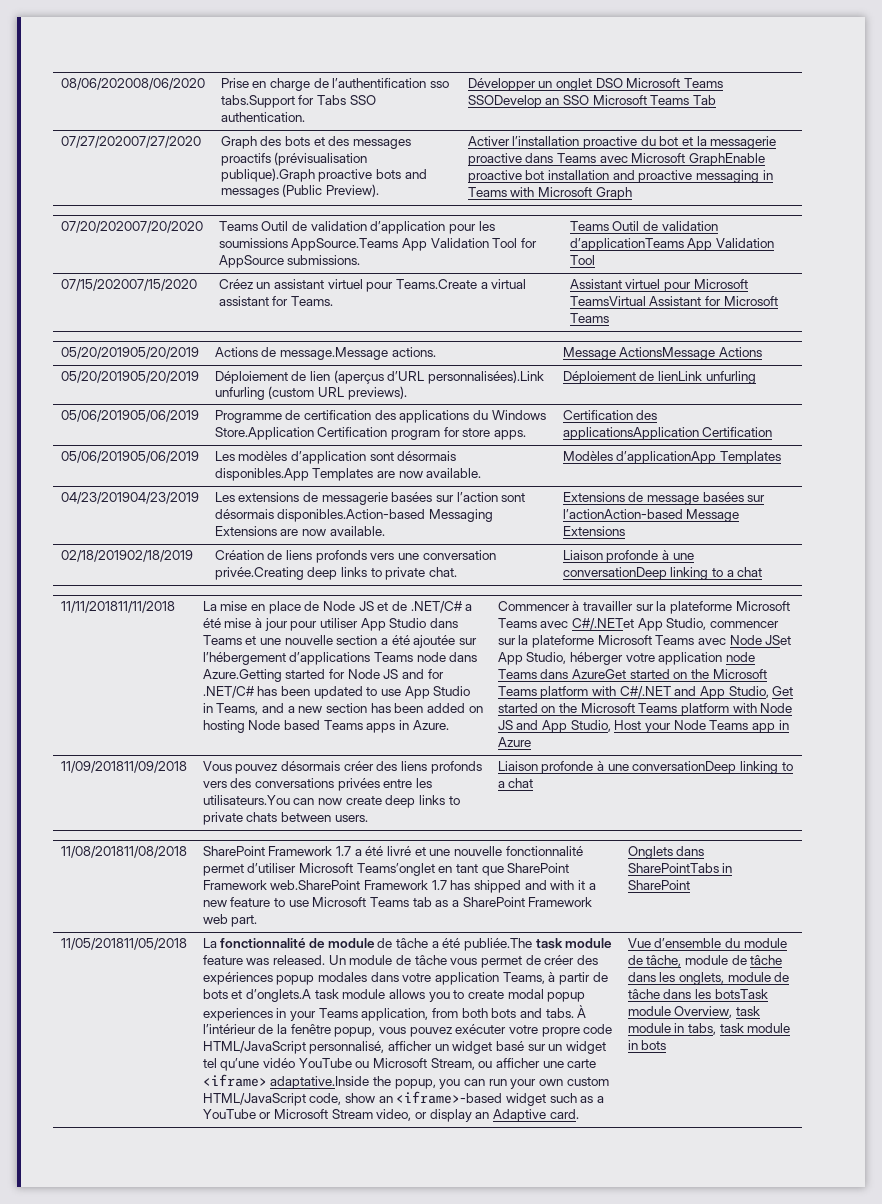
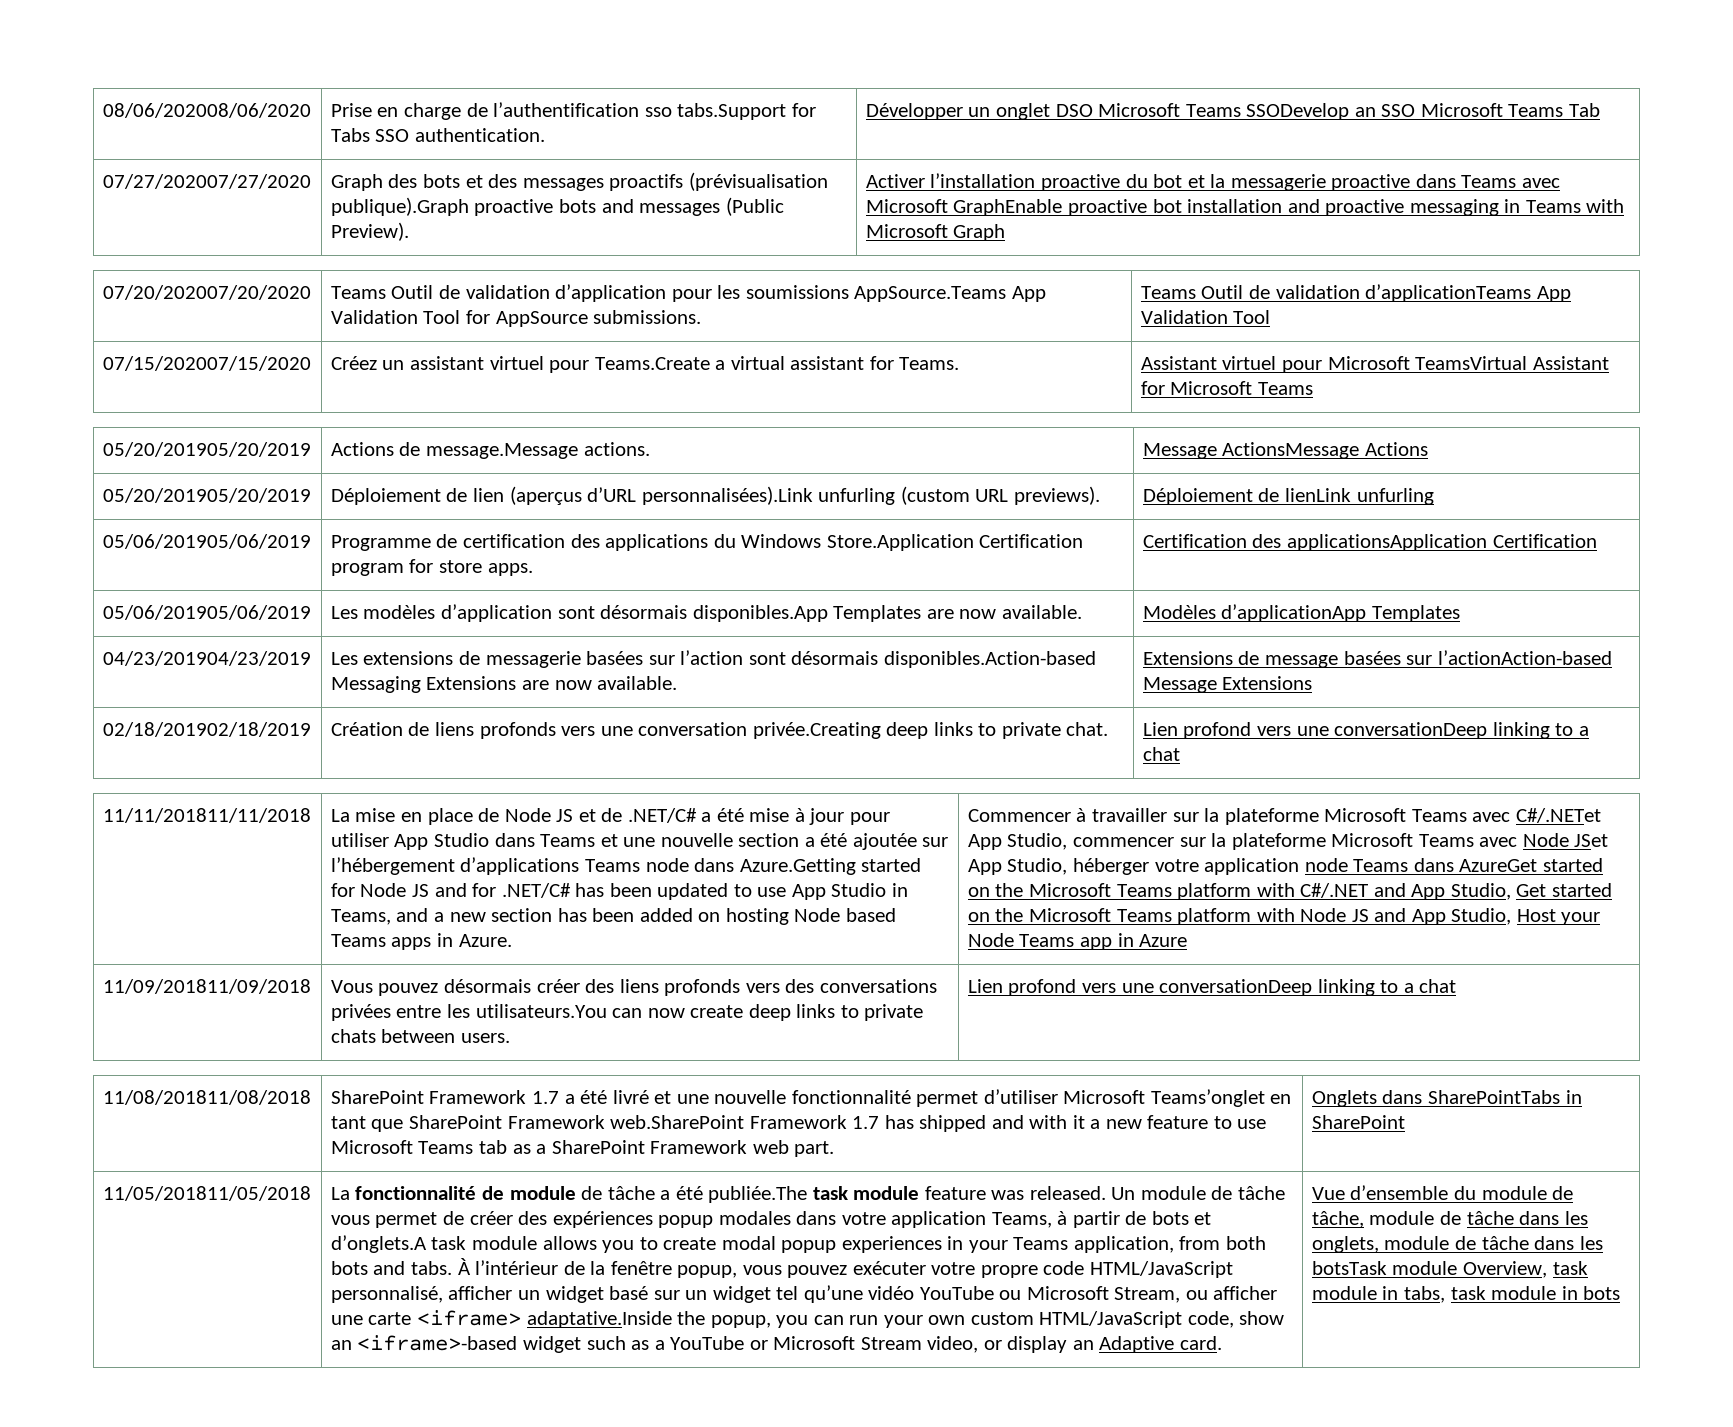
- 02/18/201902/18/2019 | Création de liens profonds vers une conversation privée.Creating deep links to private chat. | Liaison profonde à une conversationDeep linking to a chat
+ 02/18/201902/18/2019 | Création de liens profonds vers une conversation privée.Creating deep links to private chat. | Lien profond vers une conversationDeep linking to a chat
- 11/09/201811/09/2018 | Vous pouvez désormais créer des liens profonds vers des conversations privées entre les utilisateurs.You can now create deep links to private chats between users. | Liaison profonde à une conversationDeep linking to a chat
+ 11/09/201811/09/2018 | Vous pouvez désormais créer des liens profonds vers des conversations privées entre les utilisateurs.You can now create deep links to private chats between users. | Lien profond vers une conversationDeep linking to a chat

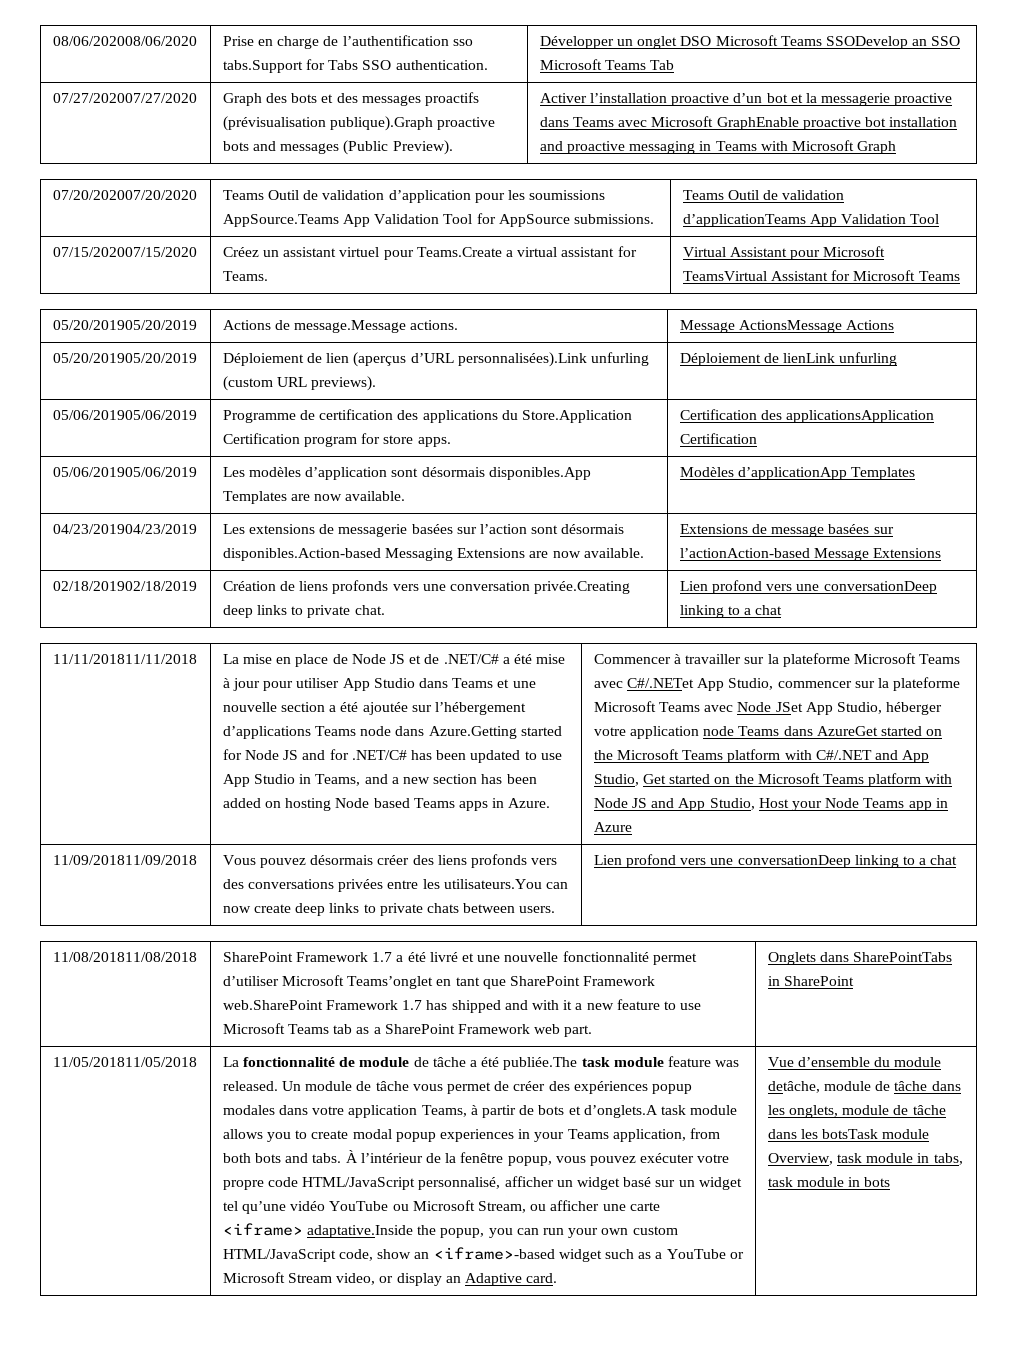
- Activer l’installation proactive du bot et la messagerie proactive dans Teams avec Microsoft GraphEnable proactive bot installation and proactive messaging in Teams with Microsoft Graph
+ Activer l’installation proactive d’un bot et la messagerie proactive dans Teams avec Microsoft GraphEnable proactive bot installation and proactive messaging in Teams with Microsoft Graph
- 07/15/202007/15/2020 | Créez un assistant virtuel pour Teams.Create a virtual assistant for Teams. | Assistant virtuel pour Microsoft TeamsVirtual Assistant for Microsoft Teams
+ 07/15/202007/15/2020 | Créez un assistant virtuel pour Teams.Create a virtual assistant for Teams. | Virtual Assistant pour Microsoft TeamsVirtual Assistant for Microsoft Teams
- 05/06/201905/06/2019 | Programme de certification des applications du Windows Store.Application Certification program for store apps. | Certification des applicationsApplication Certification
+ 05/06/201905/06/2019 | Programme de certification des applications du Store.Application Certification program for store apps. | Certification des applicationsApplication Certification
- Vue d’ensemble du module de tâche, module de tâche dans les onglets, module de tâche dans les botsTask module Overview, task module in tabs, task module in bots
+ Vue d’ensemble du module detâche, module de tâche dans les onglets, module de tâche dans les botsTask module Overview, task module in tabs, task module in bots

